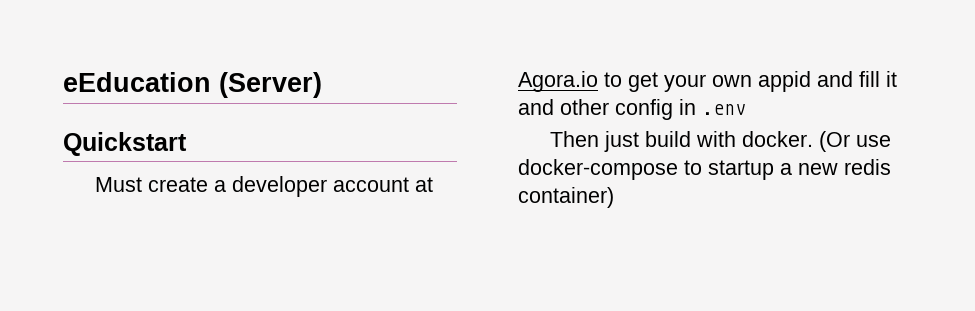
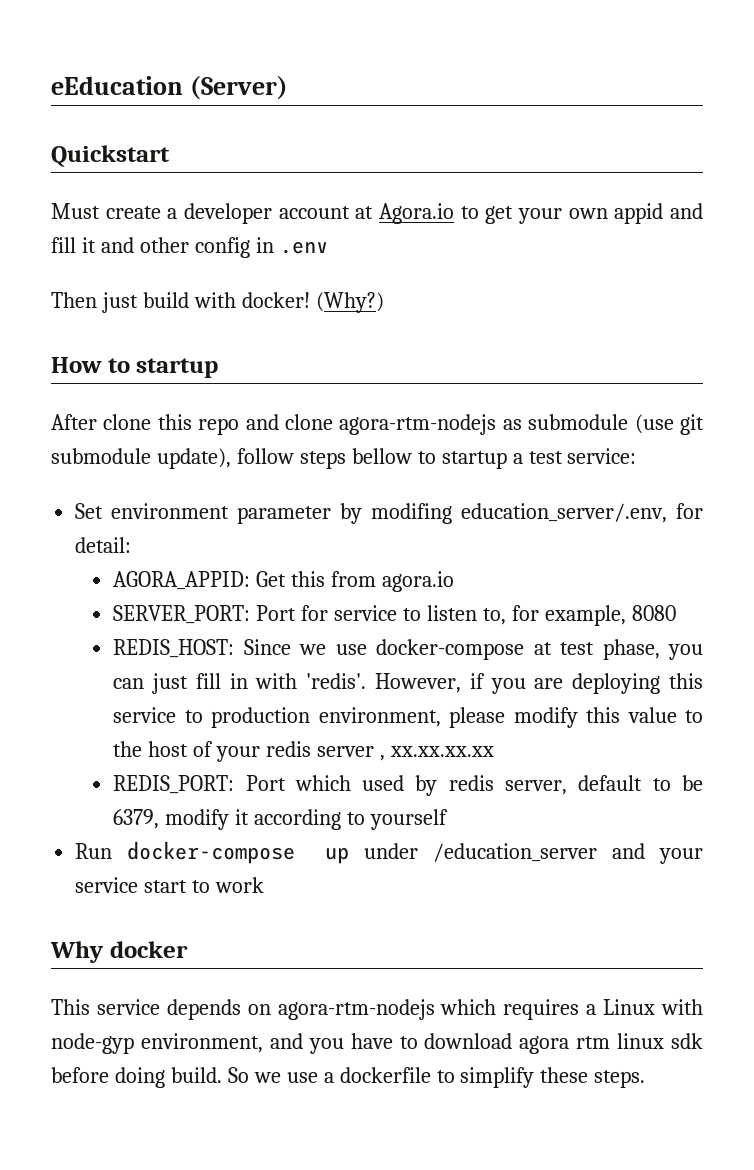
- Then just build with docker. (Or use docker-compose to startup a new redis container)
+ Then just build with docker! (Why?)
+ How to startup
+ After clone this repo and clone agora-rtm-nodejs as submodule (use git submodule update), follow steps bellow to startup a test service:
+ Set environment parameter by modifing education_server/.env, for detail:
+ AGORA_APPID: Get this from agora.io
+ SERVER_PORT: Port for service to listen to, for example, 8080
+ REDIS_HOST: Since we use docker-compose at test phase, you can just fill in with 'redis'. However, if you are deploying this service to production environment, please modify this value to the host of your redis server , xx.xx.xx.xx
+ REDIS_PORT: Port which used by redis server, default to be 6379, modify it according to yourself
+ Run docker-compose up under /education_server and your service start to work
+ Why docker
+ This service depends on agora-rtm-nodejs which requires a Linux with node-gyp environment, and you have to download agora rtm linux sdk before doing build. So we use a dockerfile to simplify these steps.

